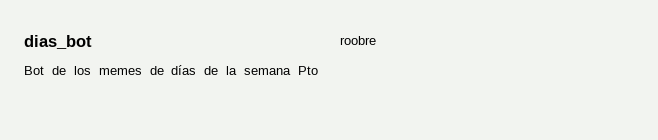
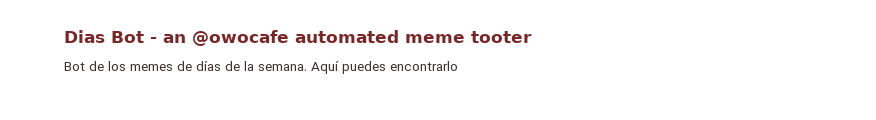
- dias_bot
+ Dias Bot - an @owocafe automated meme tooter
- Bot de los memes de días de la semana Pto roobre
+ Bot de los memes de días de la semana. Aquí puedes encontrarlo

